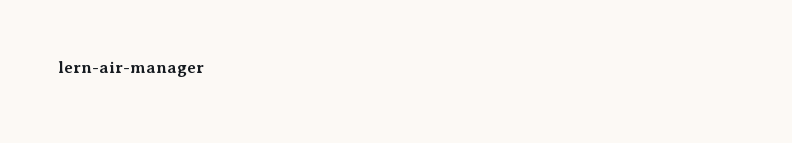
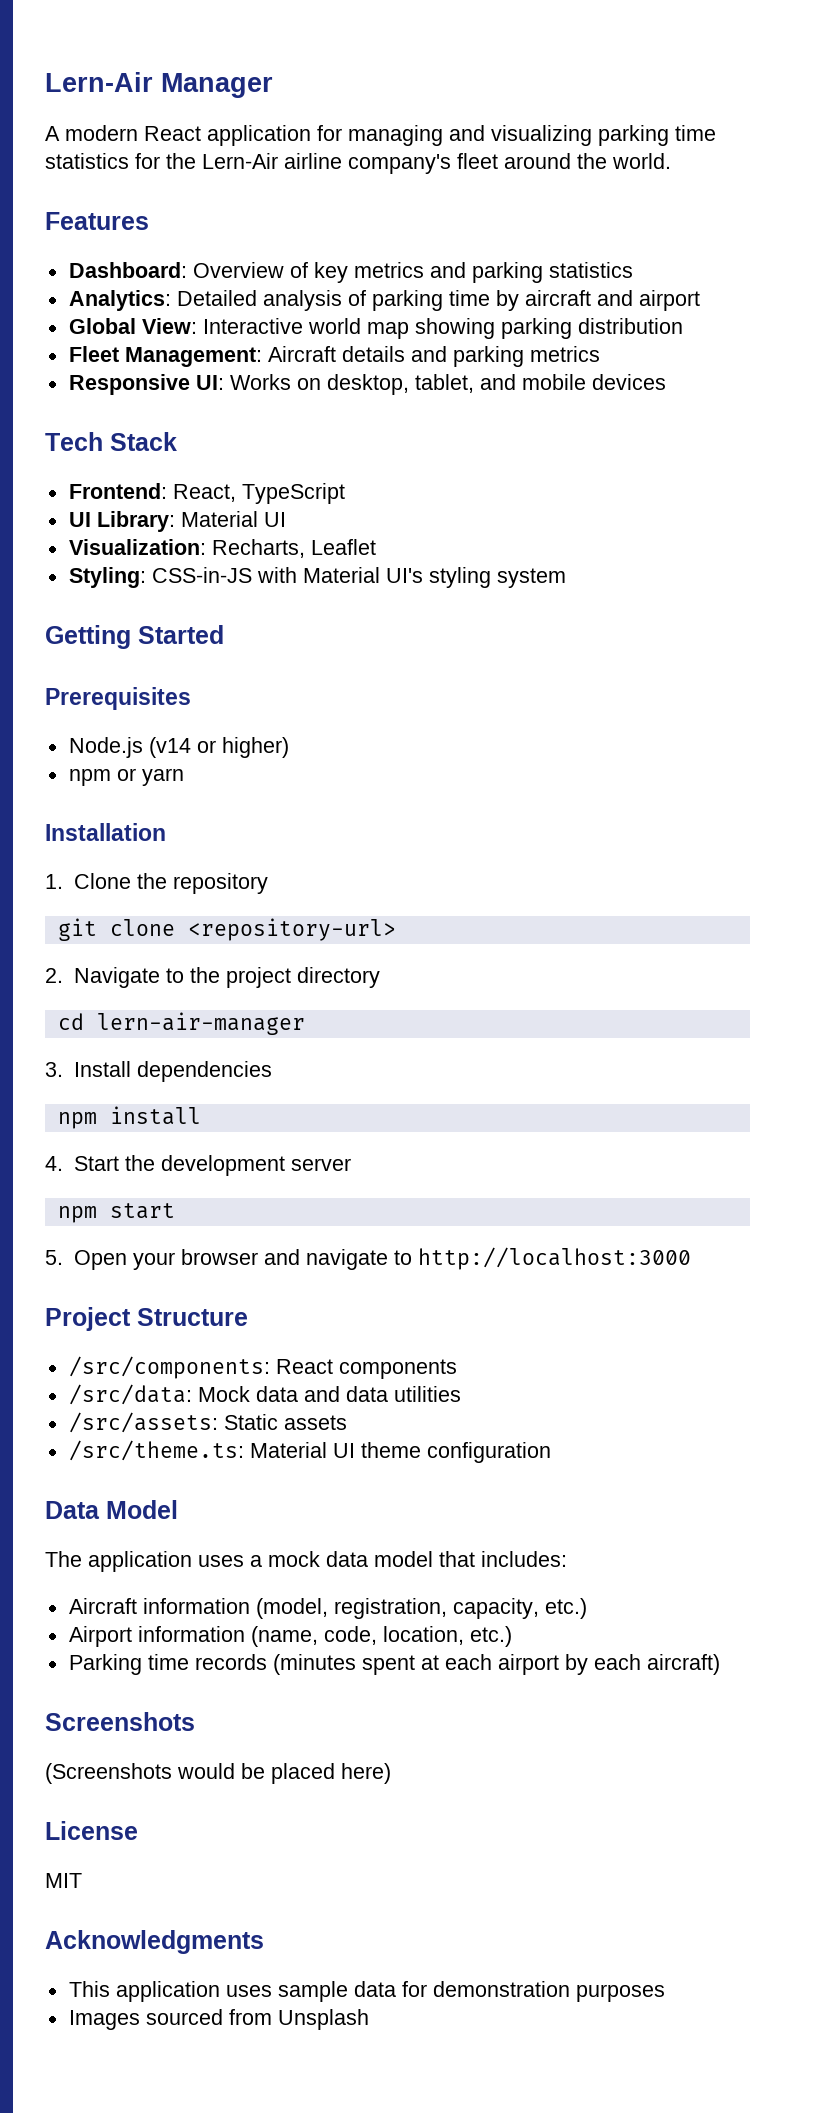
- lern-air-manager
+ Lern-Air Manager
+ A modern React application for managing and visualizing parking time statistics for the Lern-Air airline company's fleet around the world.
+ Features
+ Dashboard: Overview of key metrics and parking statistics
+ Analytics: Detailed analysis of parking time by aircraft and airport
+ Global View: Interactive world map showing parking distribution
+ Fleet Management: Aircraft details and parking metrics
+ Responsive UI: Works on desktop, tablet, and mobile devices
+ Tech Stack
+ Frontend: React, TypeScript
+ UI Library: Material UI
+ Visualization: Recharts, Leaflet
+ Styling: CSS-in-JS with Material UI's styling system
+ Getting Started
+ Prerequisites
+ Node.js (v14 or higher)
+ npm or yarn
+ Installation
+ 1. Clone the repository
+ git clone <repository-url>
+ 2. Navigate to the project directory
+ cd lern-air-manager
+ 3. Install dependencies
+ npm install
+ 4. Start the development server
+ npm start
+ 5. Open your browser and navigate to http://localhost:3000
+ Project Structure
+ /src/components: React components
+ /src/data: Mock data and data utilities
+ /src/assets: Static assets
+ /src/theme.ts: Material UI theme configuration
+ Data Model
+ The application uses a mock data model that includes:
+ Aircraft information (model, registration, capacity, etc.)
+ Airport information (name, code, location, etc.)
+ Parking time records (minutes spent at each airport by each aircraft)
+ Screenshots
+ (Screenshots would be placed here)
+ License
+ MIT
+ Acknowledgments
+ This application uses sample data for demonstration purposes
+ Images sourced from Unsplash

